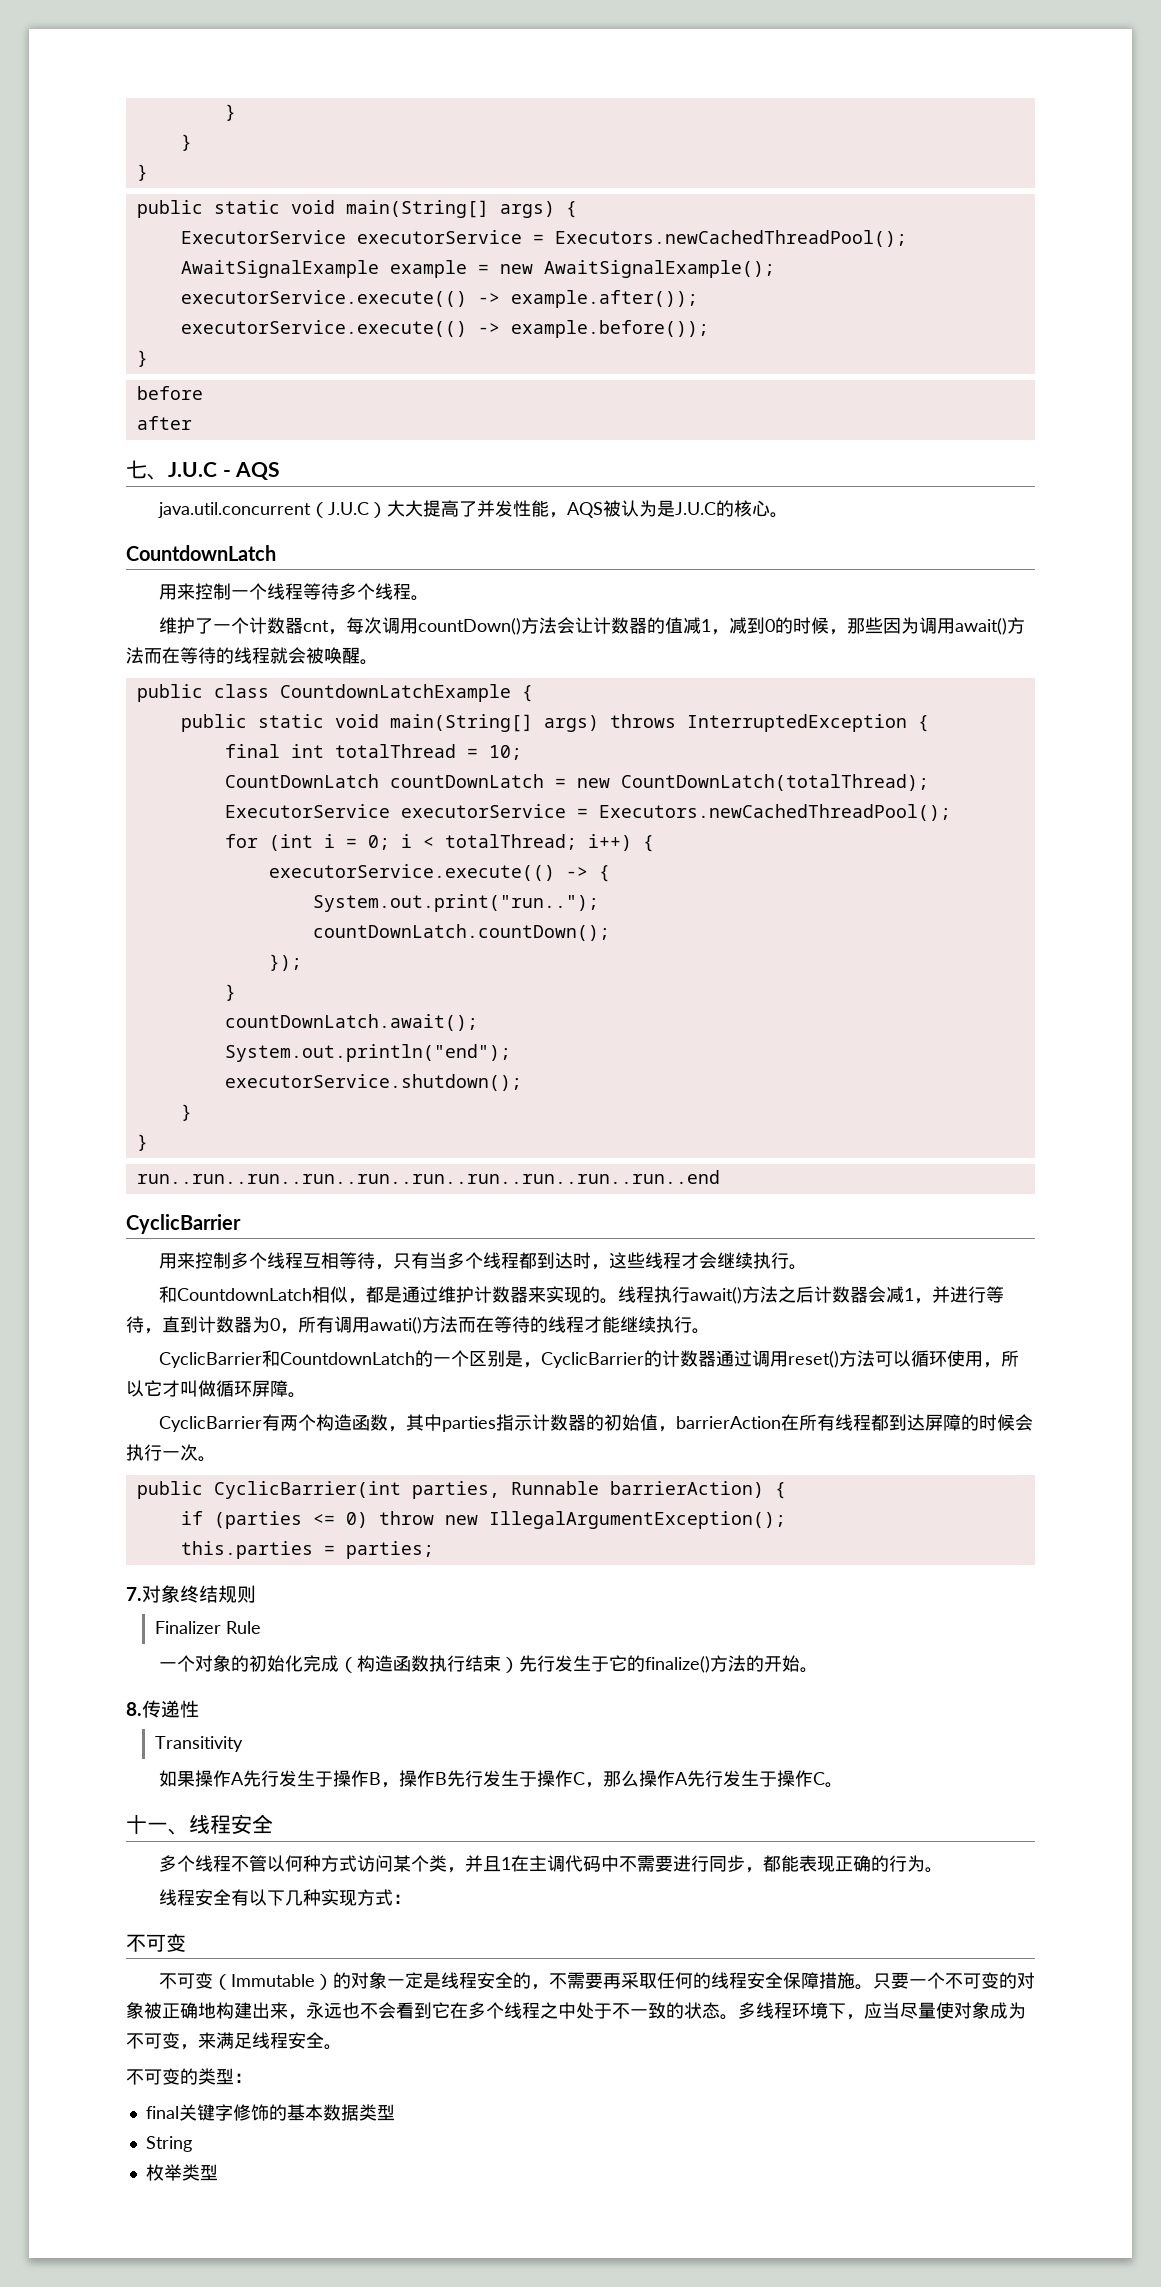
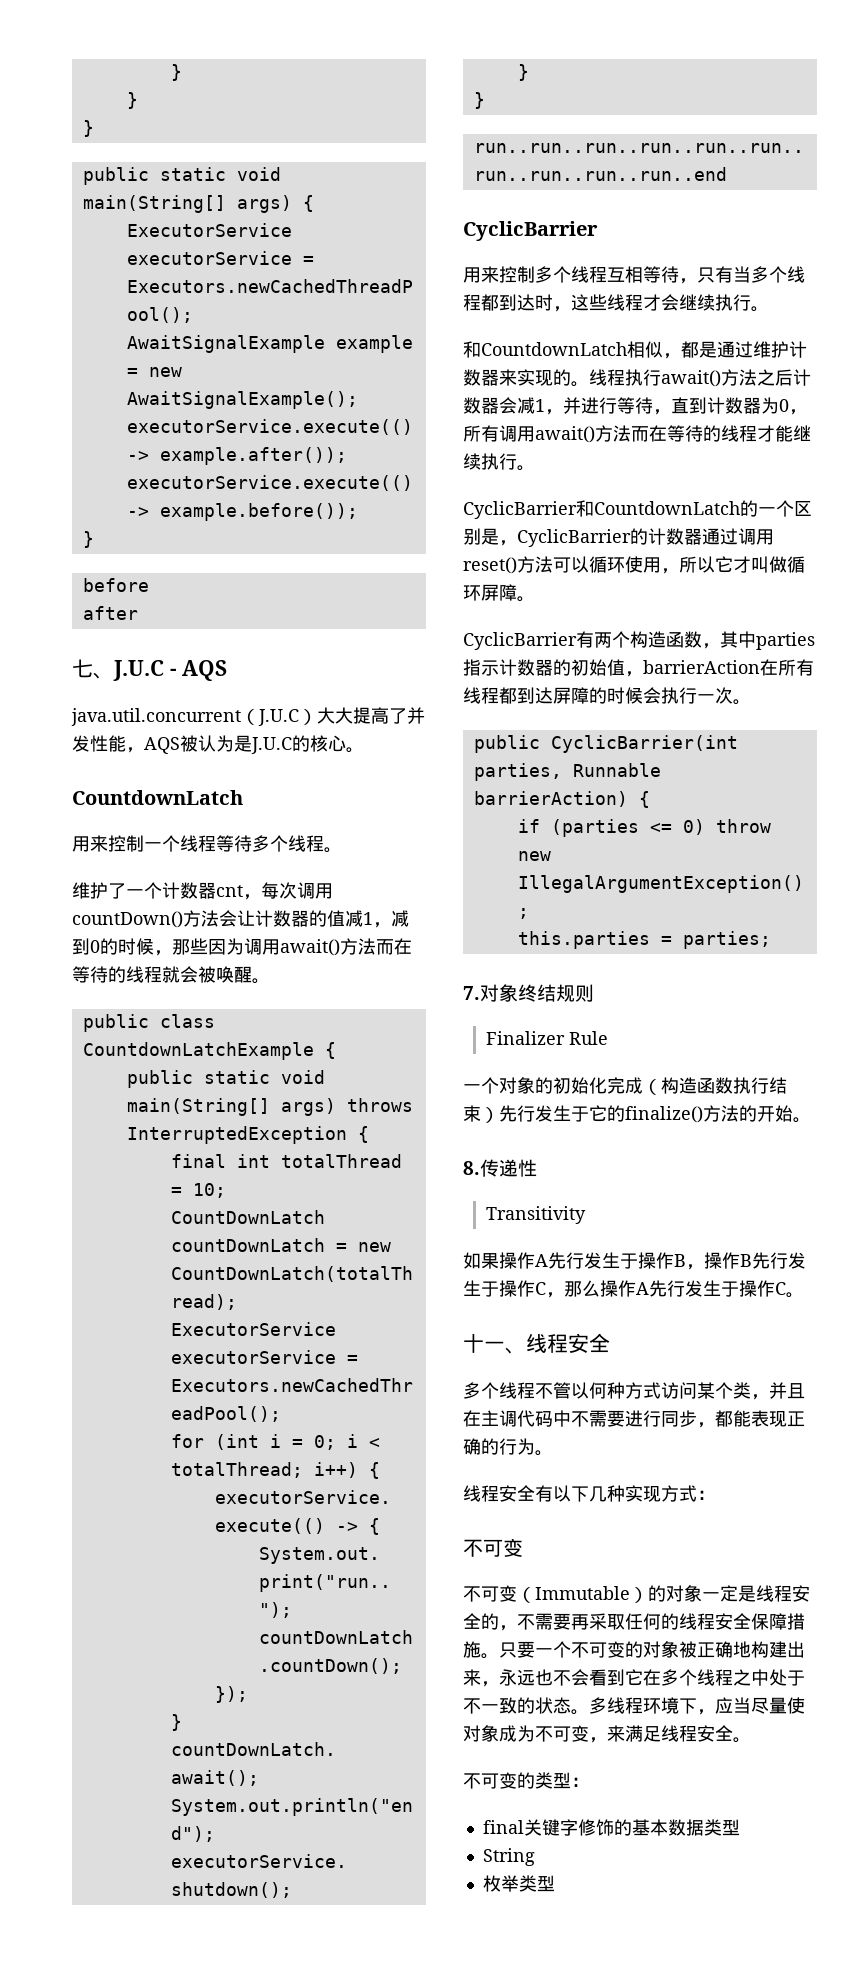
- 线程执行await()方法之后计数器会减1，并进行等待，直到计数器为0，所有调用awati()方法而在等待的线程才能继续执行。
+ 线程执行await()方法之后计数器会减1，并进行等待，直到计数器为0，所有调用await()方法而在等待的线程才能继续执行。
- 多个线程不管以何种方式访问某个类，并且1在主调代码中不需要进行同步，都能表现正确的行为。
+ 多个线程不管以何种方式访问某个类，并且在主调代码中不需要进行同步，都能表现正确的行为。

